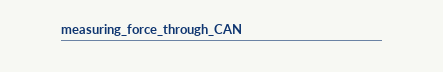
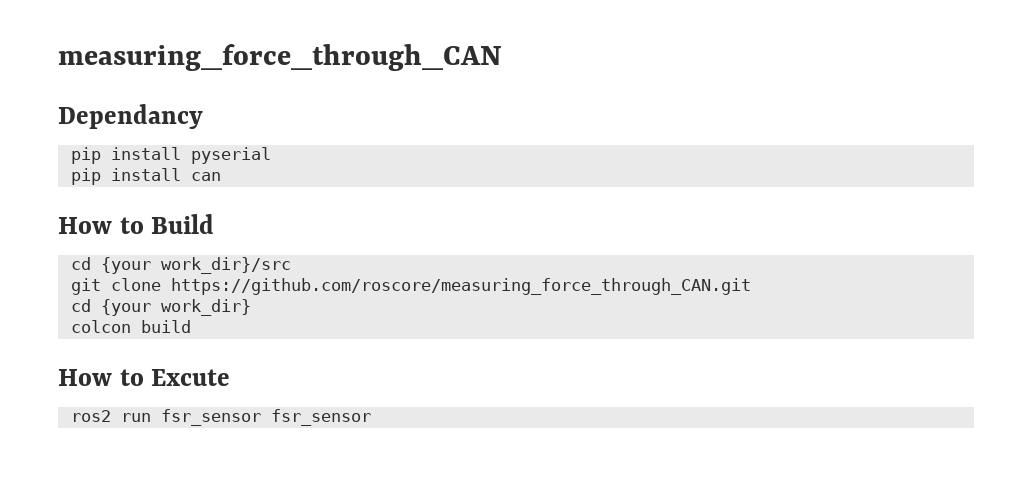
+ Dependancy
+ pip install pyserial
+ pip install can
+ How to Build
+ cd {your work_dir}/src
+ git clone https://github.com/roscore/measuring_force_through_CAN.git
+ cd {your work_dir}
+ colcon build
+ How to Excute
+ ros2 run fsr_sensor fsr_sensor

